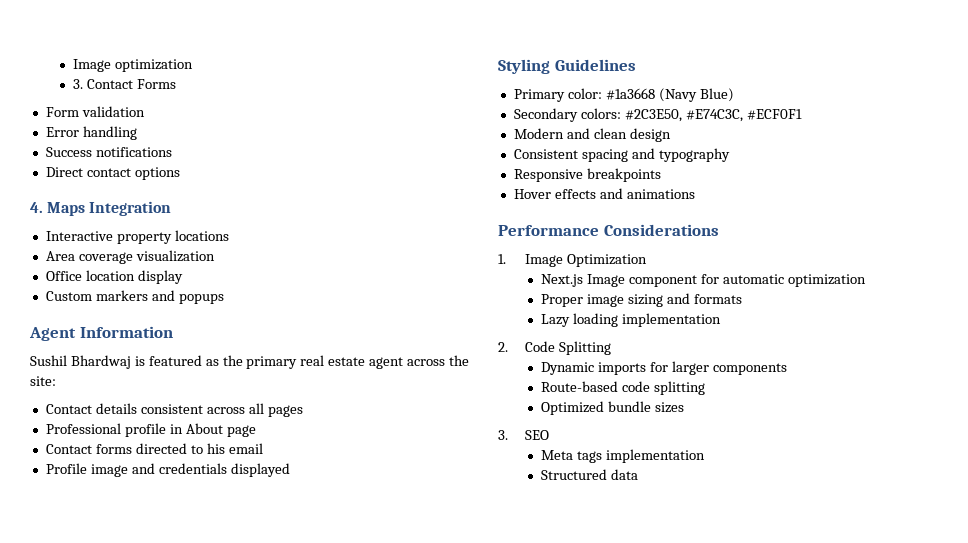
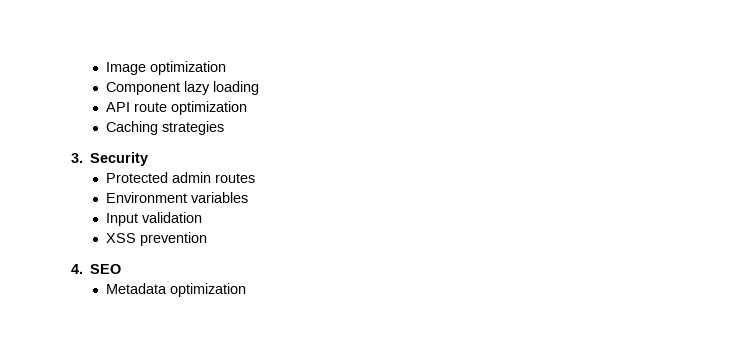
- 3. Contact Forms
- Form validation
- Error handling
- Success notifications
- Direct contact options
- 4. Maps Integration
- Interactive property locations
- Area coverage visualization
- Office location display
- Custom markers and popups
- Agent Information
- Sushil Bhardwaj is featured as the primary real estate agent across the site:
- Contact details consistent across all pages
- Professional profile in About page
- Contact forms directed to his email
- Profile image and credentials displayed
- Styling Guidelines
- Primary color: #1a3668 (Navy Blue)
- Secondary colors: #2C3E50, #E74C3C, #ECF0F1
- Modern and clean design
- Consistent spacing and typography
- Responsive breakpoints
- Hover effects and animations
- Performance Considerations
- 1. Image Optimization
- Next.js Image component for automatic optimization
- Proper image sizing and formats
- Lazy loading implementation
- 2. Code Splitting
- Dynamic imports for larger components
- Route-based code splitting
- Optimized bundle sizes
- 3. SEO
- Meta tags implementation
- Structured data
+ Component lazy loading
+ API route optimization
+ Caching strategies
+ 3. Security
+ Protected admin routes
+ Environment variables
+ Input validation
+ XSS prevention
+ 4. SEO
+ Metadata optimization

